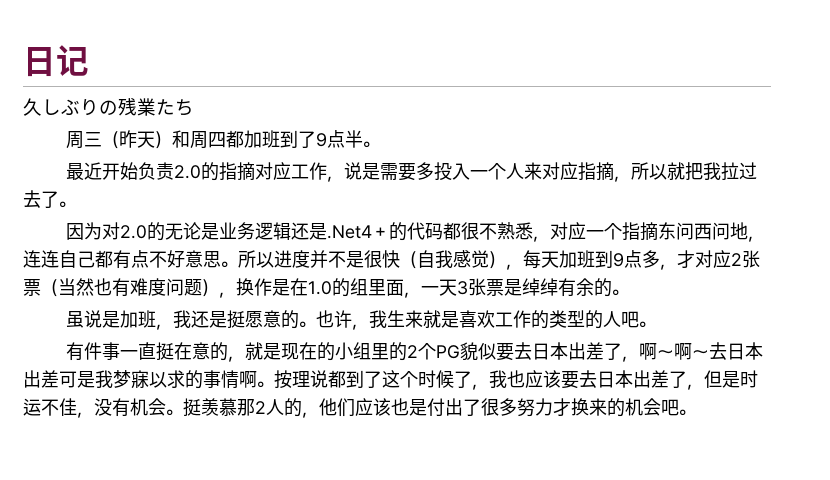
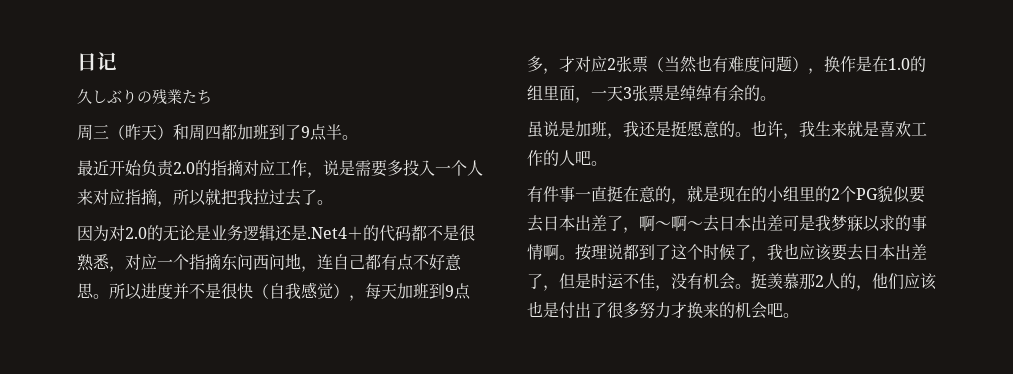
- 因为对2.0的无论是业务逻辑还是.Net4＋的代码都很不熟悉，对应一个指摘东问西问地，连连自己都有点不好意思。
+ 因为对2.0的无论是业务逻辑还是.Net4＋的代码都不是很熟悉，对应一个指摘东问西问地，连自己都有点不好意思。
- 也许，我生来就是喜欢工作的类型的人吧。
+ 也许，我生来就是喜欢工作的人吧。

